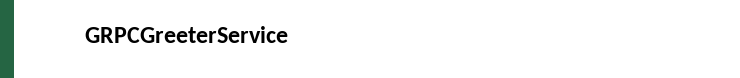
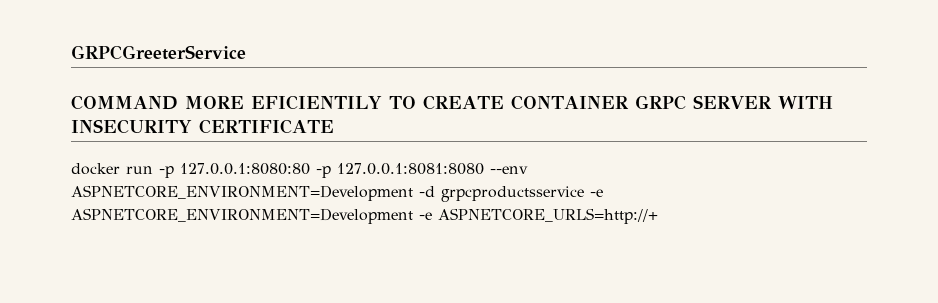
+ COMMAND MORE EFICIENTILY TO CREATE CONTAINER GRPC SERVER WITH INSECURITY CERTIFICATE
+ docker run -p 127.0.0.1:8080:80 -p 127.0.0.1:8081:8080 --env ASPNETCORE_ENVIRONMENT=Development -d grpcproductsservice -e ASPNETCORE_ENVIRONMENT=Development -e ASPNETCORE_URLS=http://+

